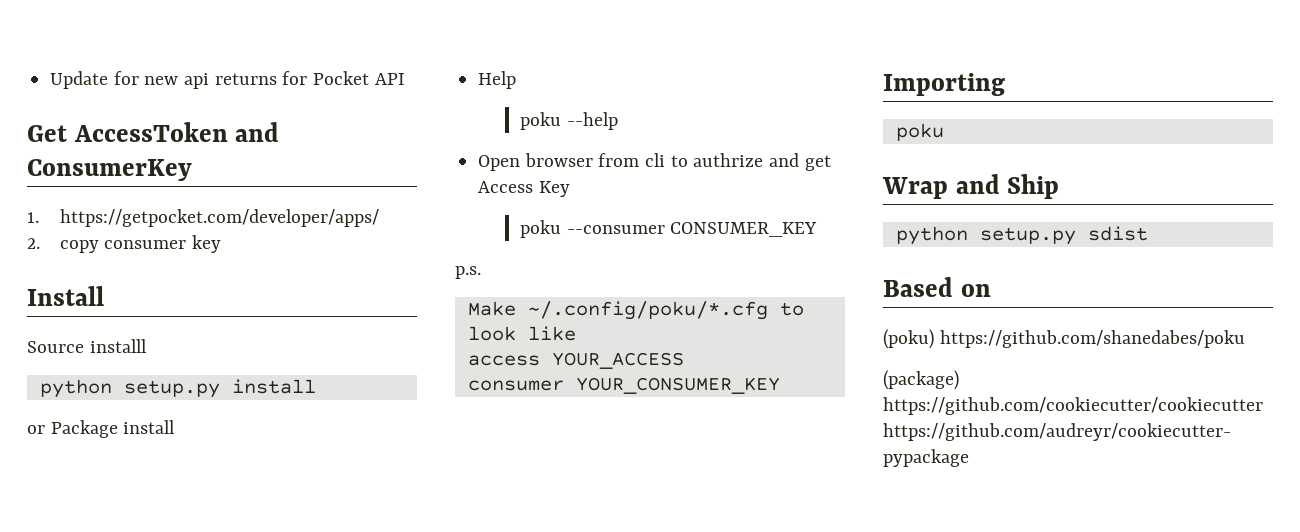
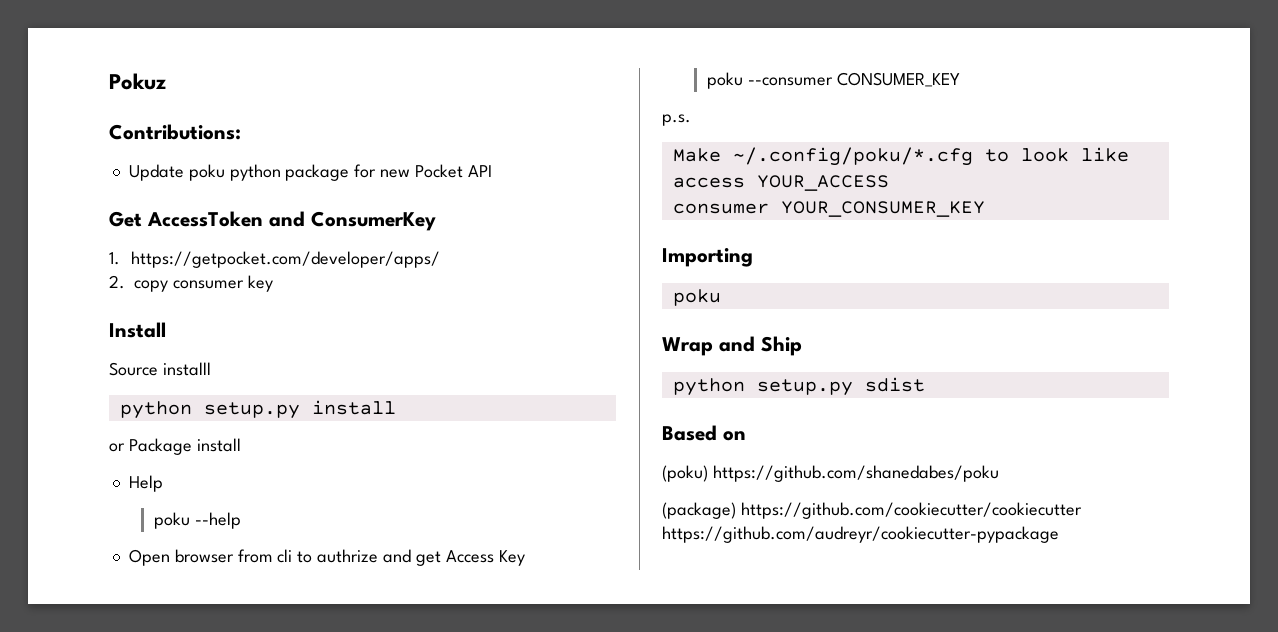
- Update for new api returns for Pocket API
+ Pokuz
+ Contributions:
+ Update poku python package for new Pocket API

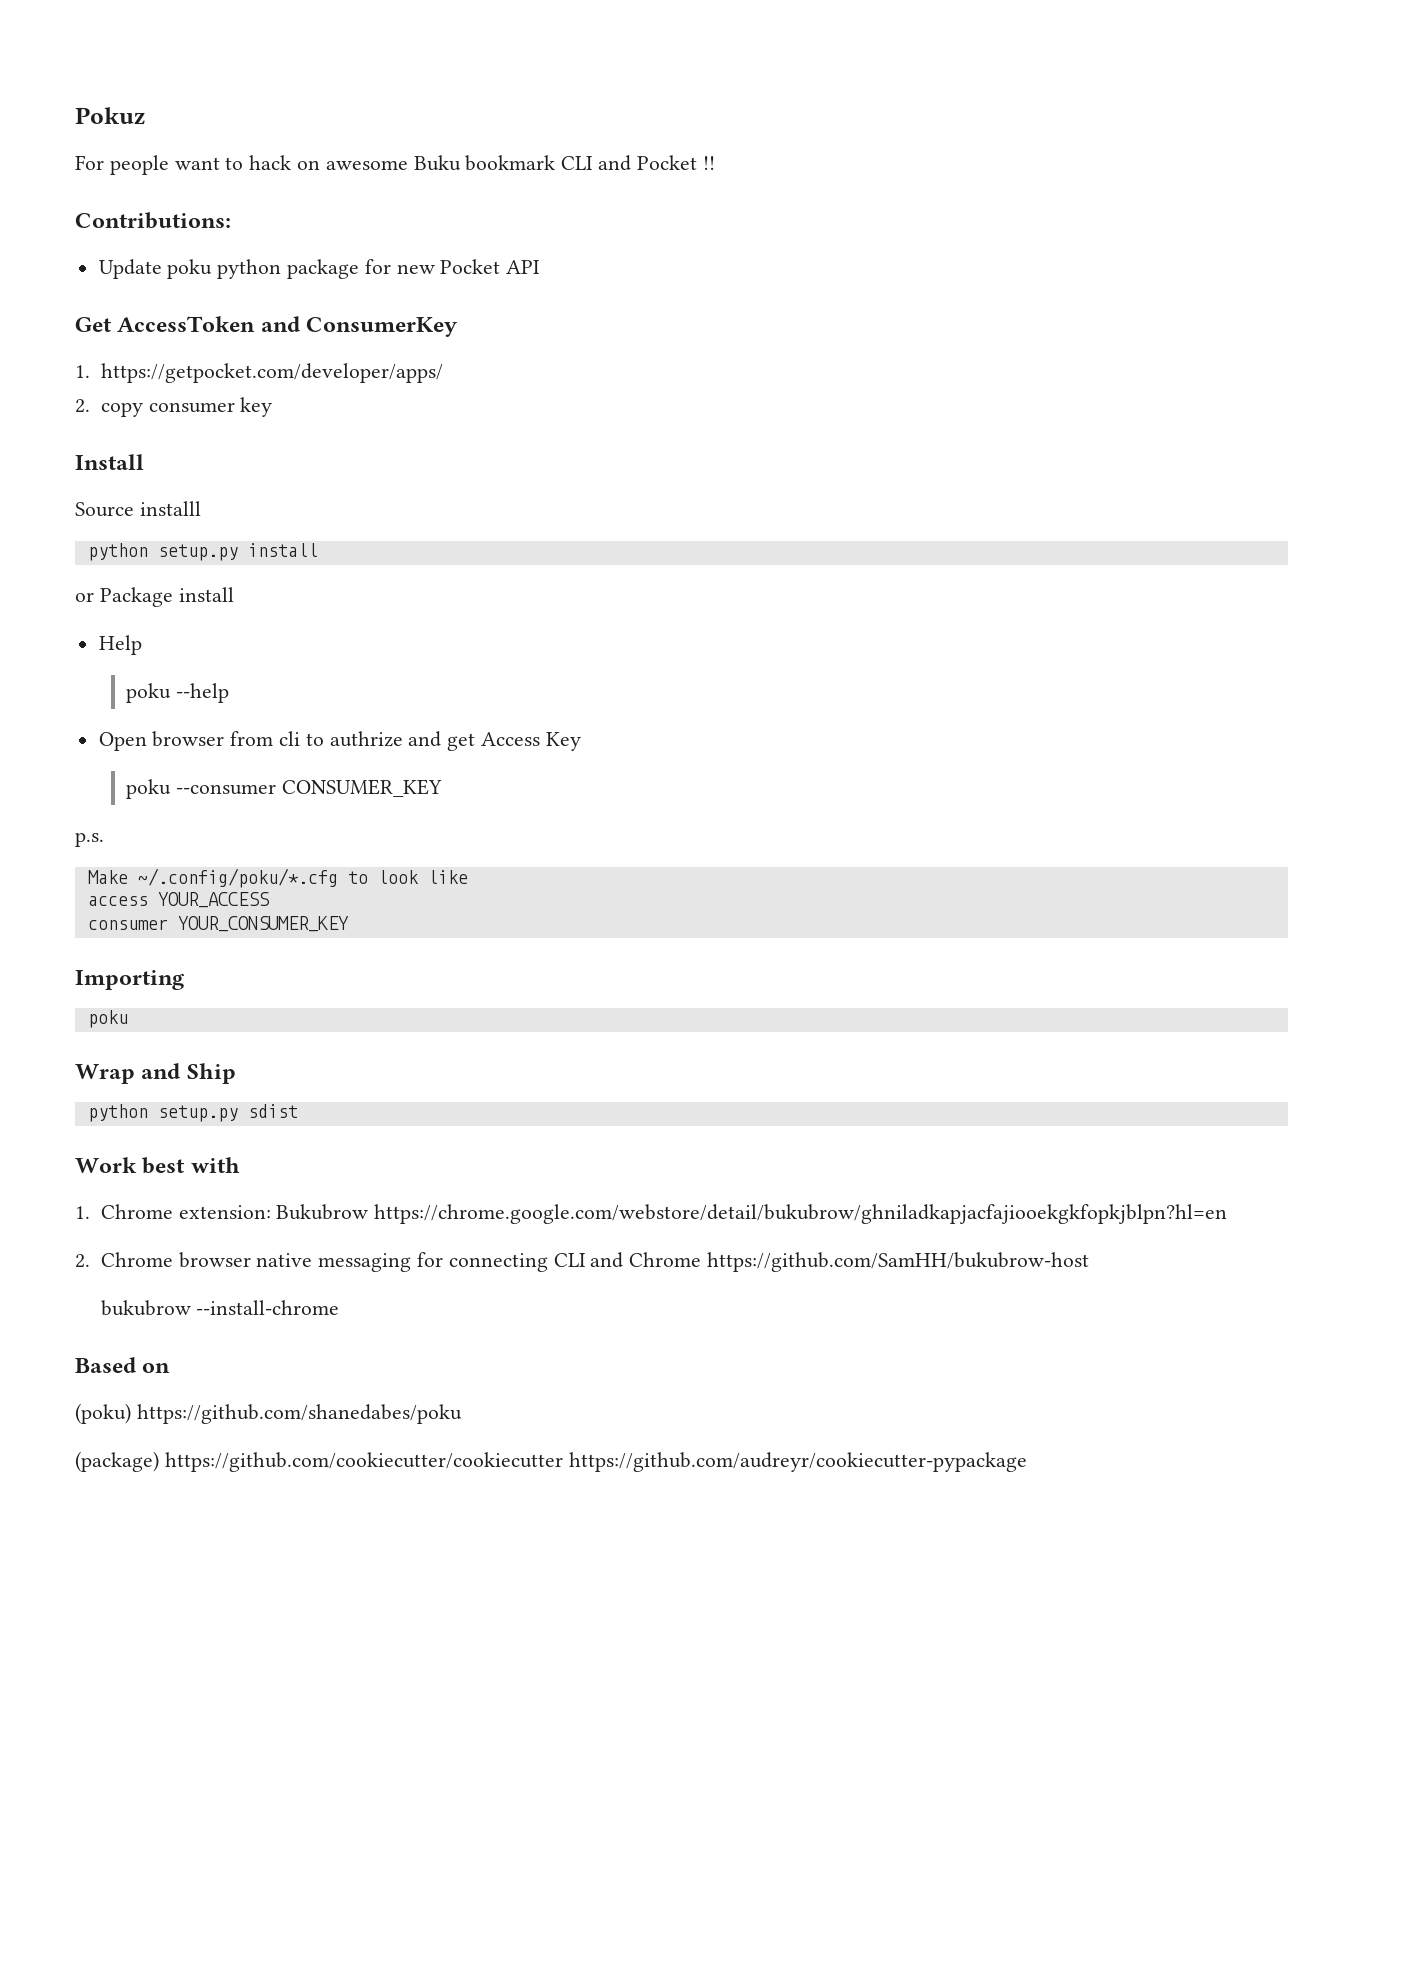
+ For people want to hack on awesome Buku bookmark CLI and Pocket !!
+ Work best with
+ 1. Chrome extension: Bukubrow https://chrome.google.com/webstore/detail/bukubrow/ghniladkapjacfajiooekgkfopkjblpn?hl=en
+ 2. Chrome browser native messaging for connecting CLI and Chrome https://github.com/SamHH/bukubrow-host
+ bukubrow --install-chrome

